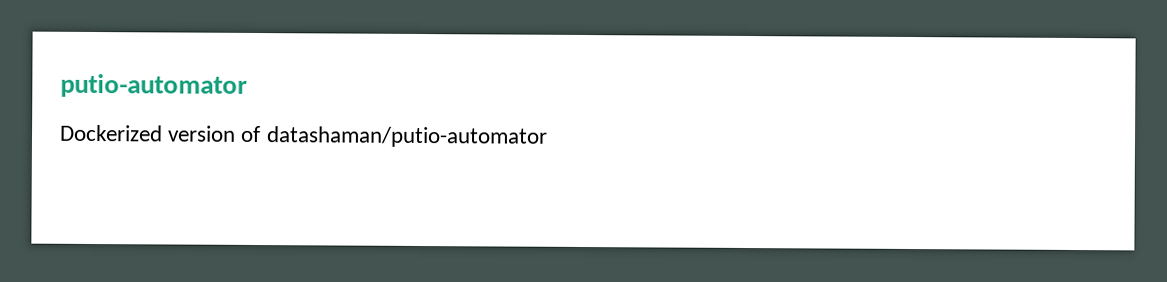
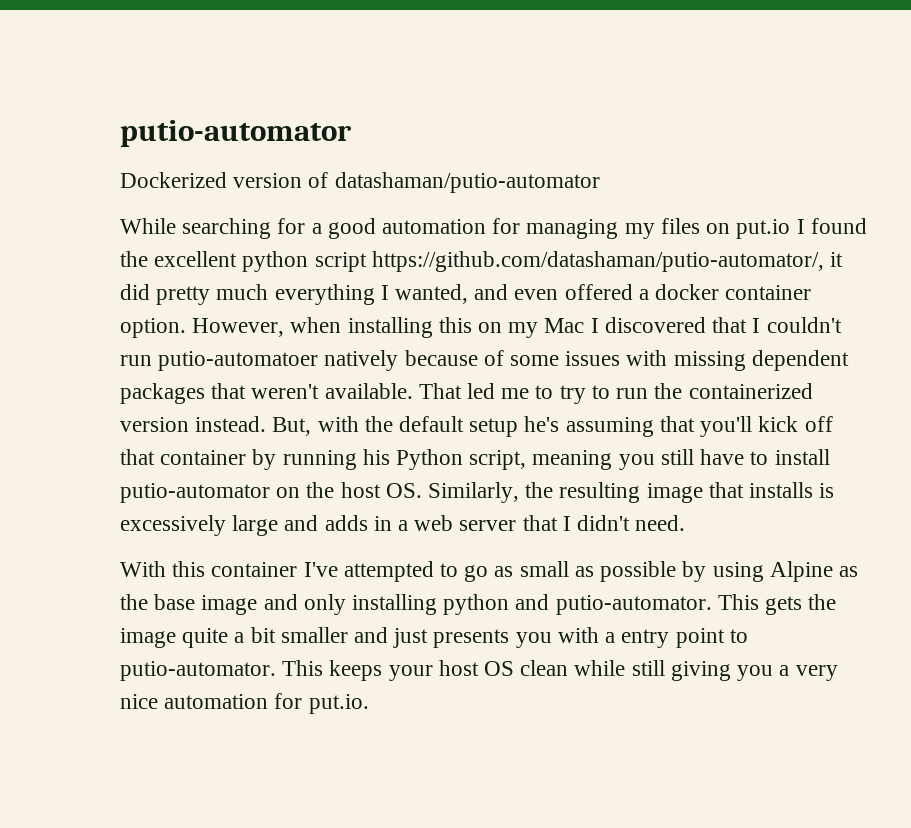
+ While searching for a good automation for managing my files on put.io I found the excellent python script https://github.com/datashaman/putio-automator/, it did pretty much everything I wanted, and even offered a docker container option. However, when installing this on my Mac I discovered that I couldn't run putio-automatoer natively because of some issues with missing dependent packages that weren't available. That led me to try to run the containerized version instead. But, with the default setup he's assuming that you'll kick off that container by running his Python script, meaning you still have to install putio-automator on the host OS. Similarly, the resulting image that installs is excessively large and adds in a web server that I didn't need.
+ With this container I've attempted to go as small as possible by using Alpine as the base image and only installing python and putio-automator. This gets the image quite a bit smaller and just presents you with a entry point to putio-automator. This keeps your host OS clean while still giving you a very nice automation for put.io.

